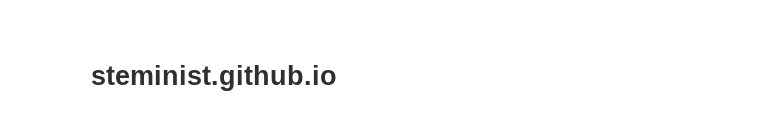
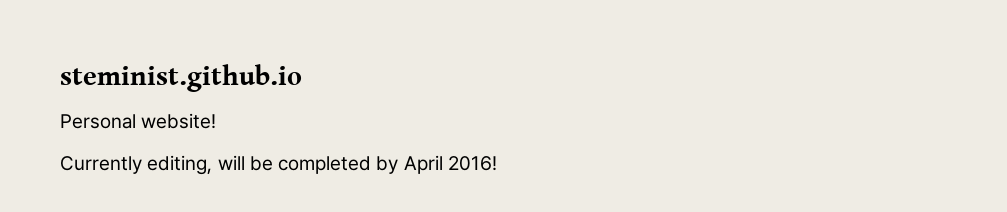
+ Personal website!
+ Currently editing, will be completed by April 2016!

